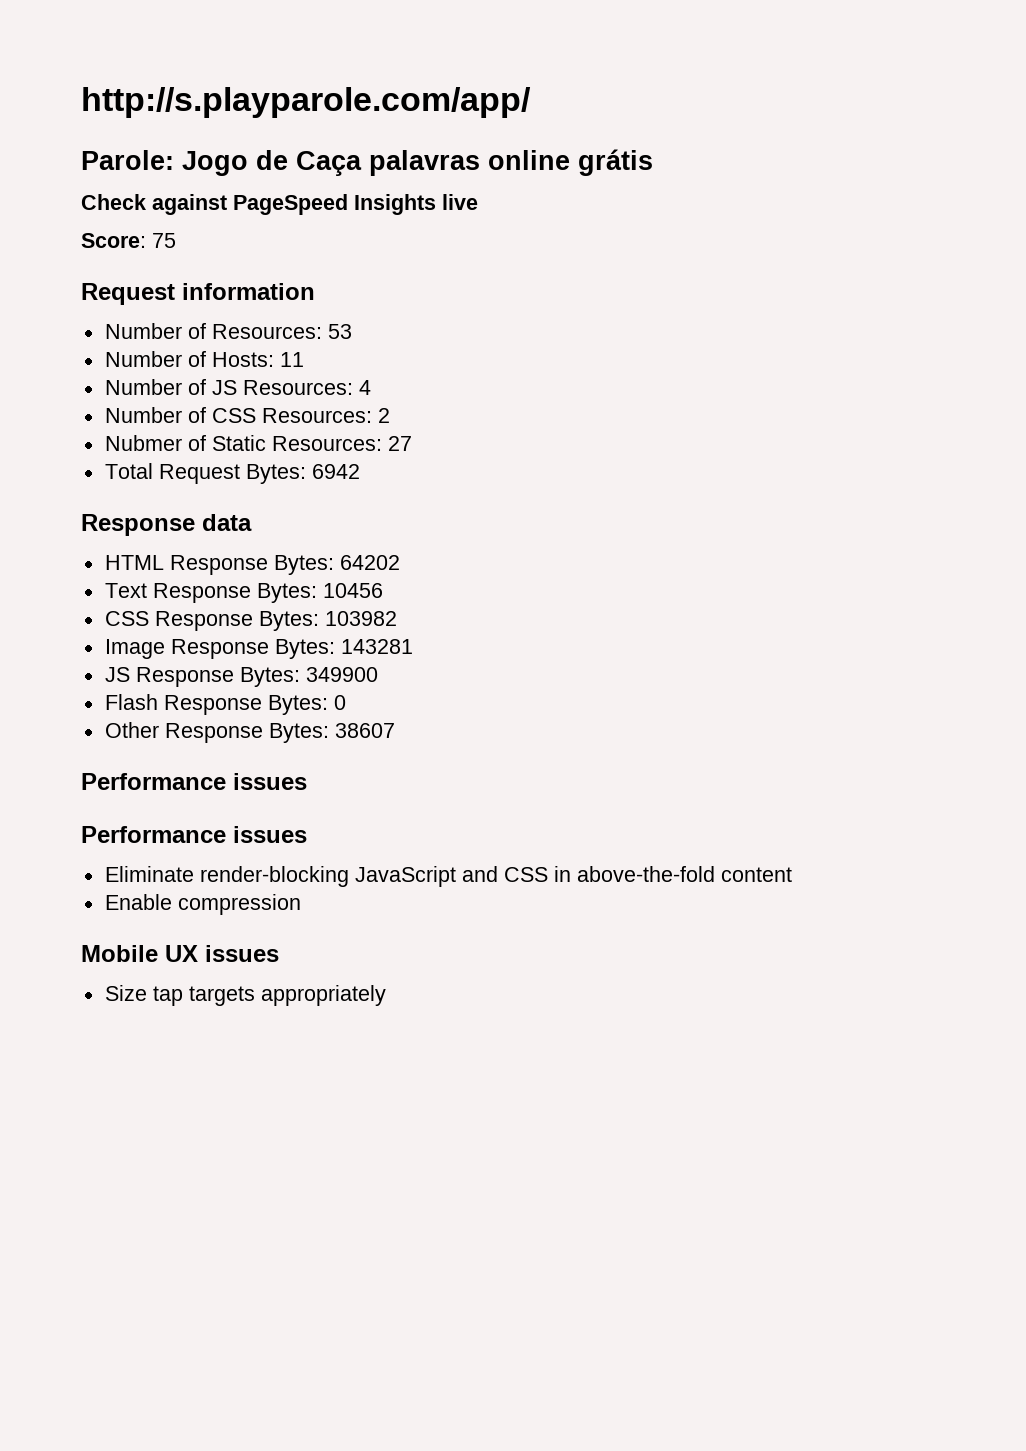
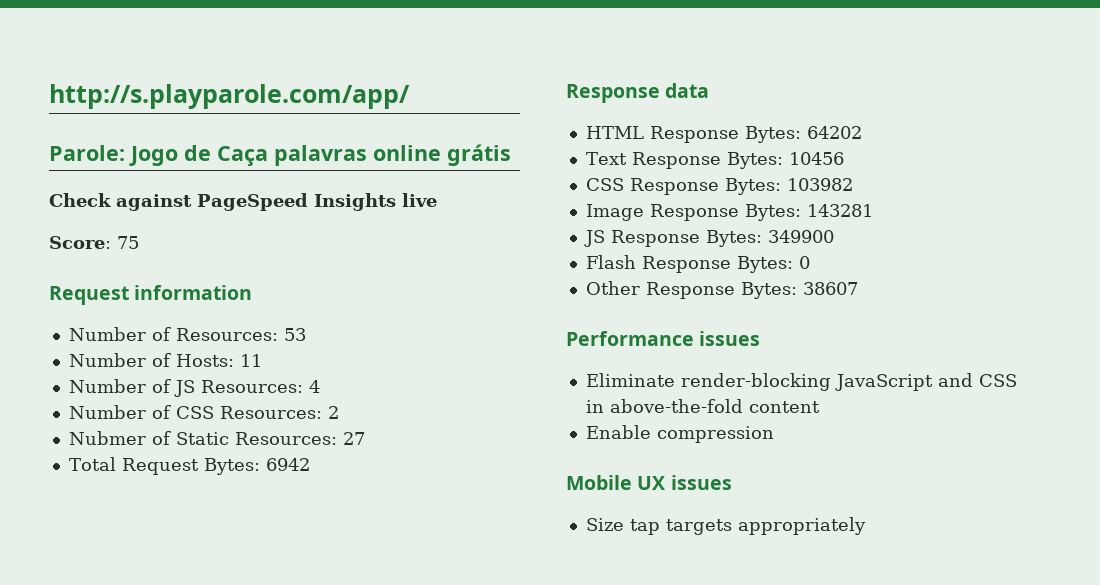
  Other Response Bytes: 38607
- Performance issues

